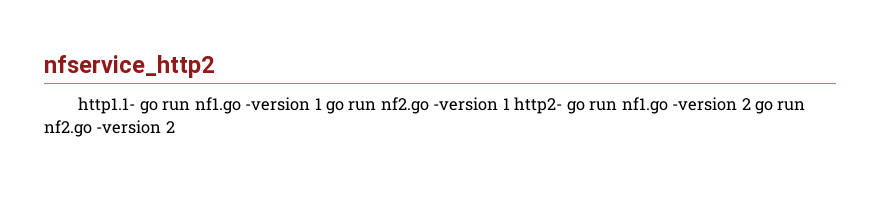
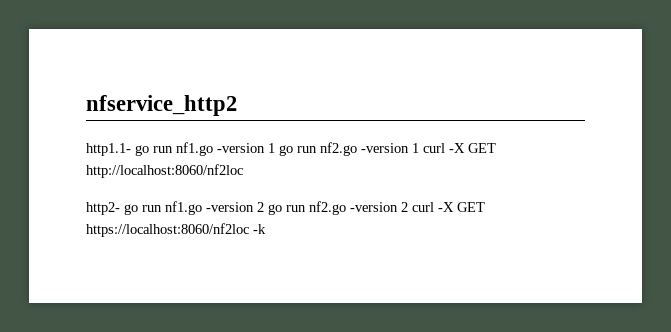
- http1.1- go run nf1.go -version 1 go run nf2.go -version 1 http2- go run nf1.go -version 2 go run nf2.go -version 2
+ http1.1- go run nf1.go -version 1 go run nf2.go -version 1 curl -X GET http://localhost:8060/nf2loc
+ http2- go run nf1.go -version 2 go run nf2.go -version 2 curl -X GET https://localhost:8060/nf2loc -k

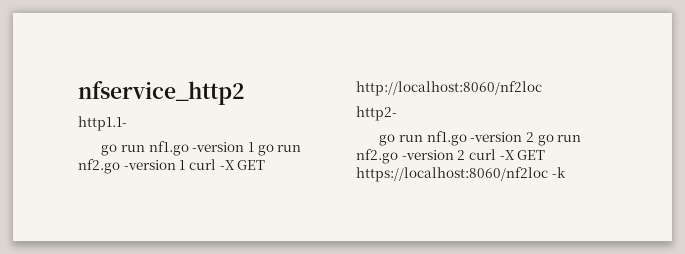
- http1.1- go run nf1.go -version 1 go run nf2.go -version 1 curl -X GET http://localhost:8060/nf2loc
+ http1.1-
+ go run nf1.go -version 1 go run nf2.go -version 1 curl -X GET http://localhost:8060/nf2loc
- http2- go run nf1.go -version 2 go run nf2.go -version 2 curl -X GET https://localhost:8060/nf2loc -k
+ http2-
+ go run nf1.go -version 2 go run nf2.go -version 2 curl -X GET https://localhost:8060/nf2loc -k

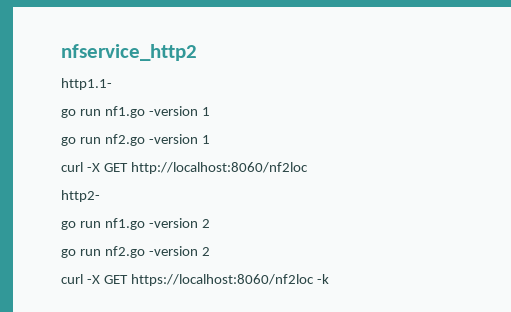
- go run nf1.go -version 1 go run nf2.go -version 1 curl -X GET http://localhost:8060/nf2loc
+ go run nf1.go -version 1
+ go run nf2.go -version 1
+ curl -X GET http://localhost:8060/nf2loc
- go run nf1.go -version 2 go run nf2.go -version 2 curl -X GET https://localhost:8060/nf2loc -k
+ go run nf1.go -version 2
+ go run nf2.go -version 2
+ curl -X GET https://localhost:8060/nf2loc -k

